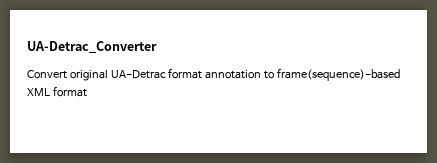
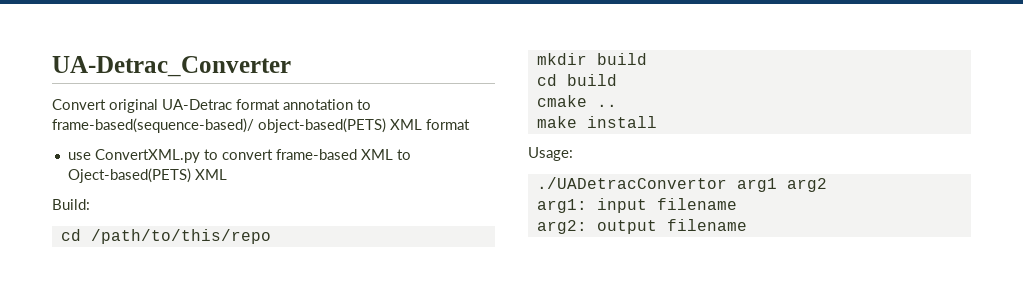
- Convert original UA-Detrac format annotation to frame(sequence)-based XML format
+ Convert original UA-Detrac format annotation to frame-based(sequence-based)/ object-based(PETS) XML format
+ use ConvertXML.py to convert frame-based XML to Oject-based(PETS) XML
+ Build:
+ cd /path/to/this/repo
+ mkdir build
+ cd build
+ cmake ..
+ make install
+ Usage:
+ ./UADetracConvertor arg1 arg2
+ arg1: input filename
+ arg2: output filename

